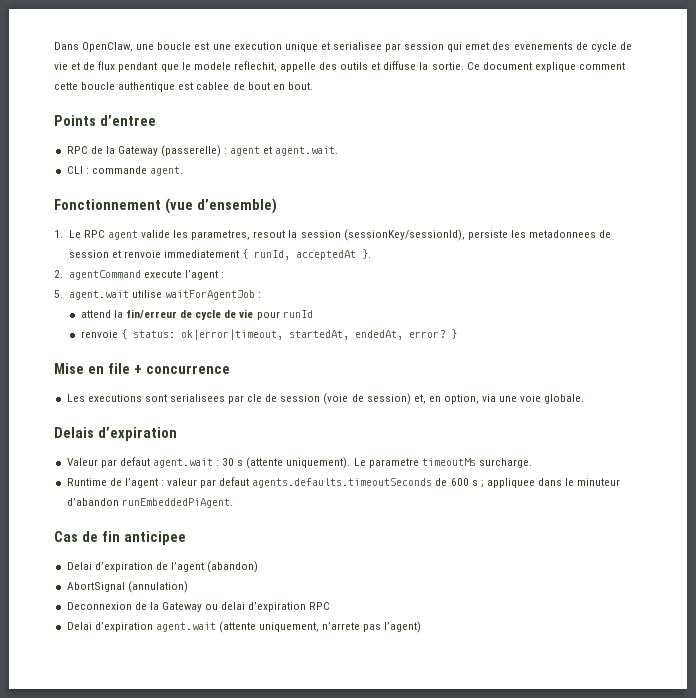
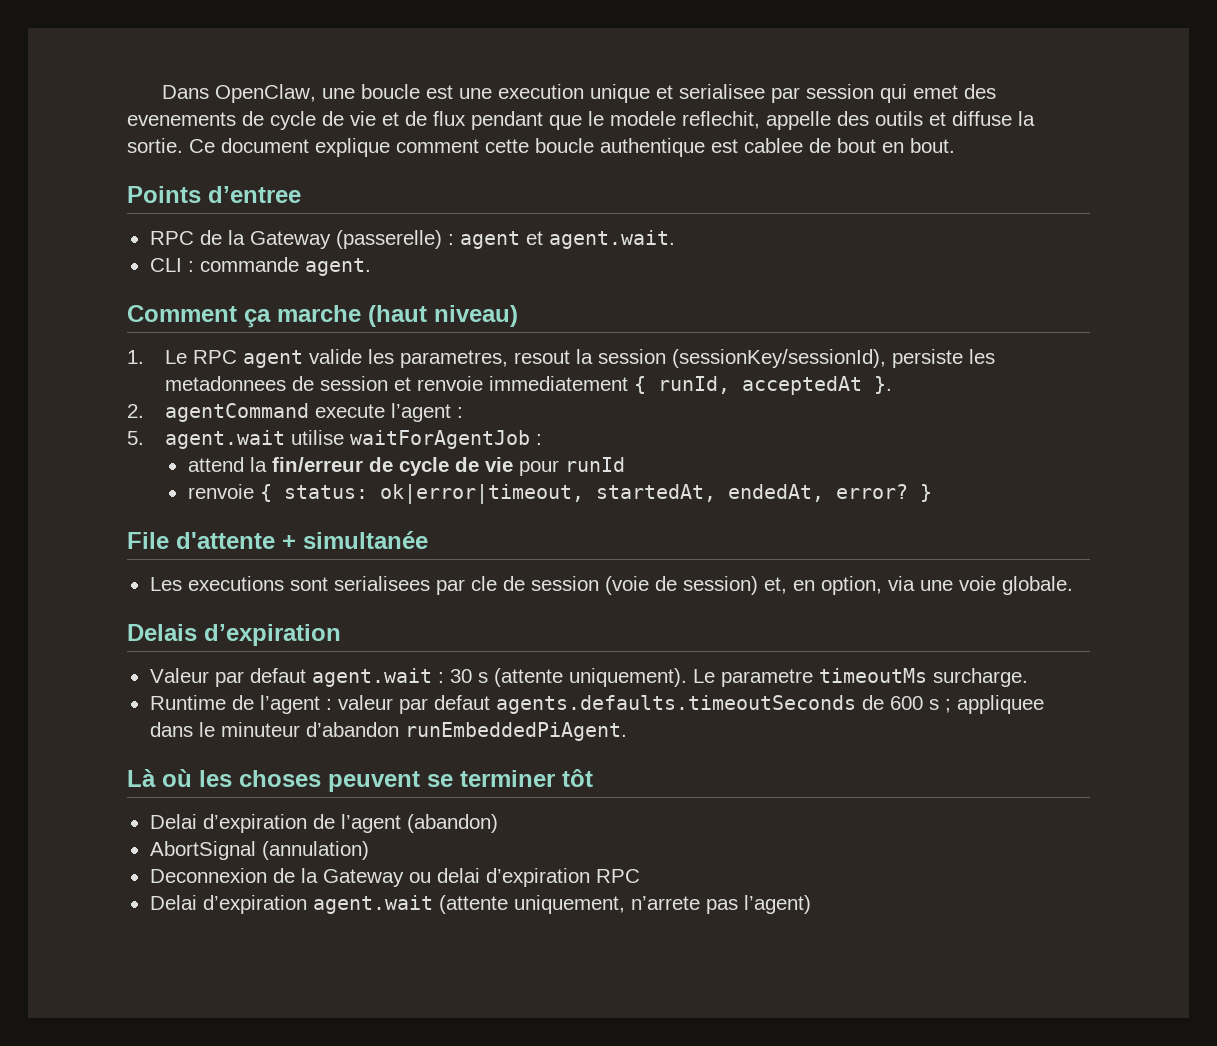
- Fonctionnement (vue d’ensemble)
+ Comment ça marche (haut niveau)
- Mise en file + concurrence
+ File d'attente + simultanée
- Cas de fin anticipee
+ Là où les choses peuvent se terminer tôt

